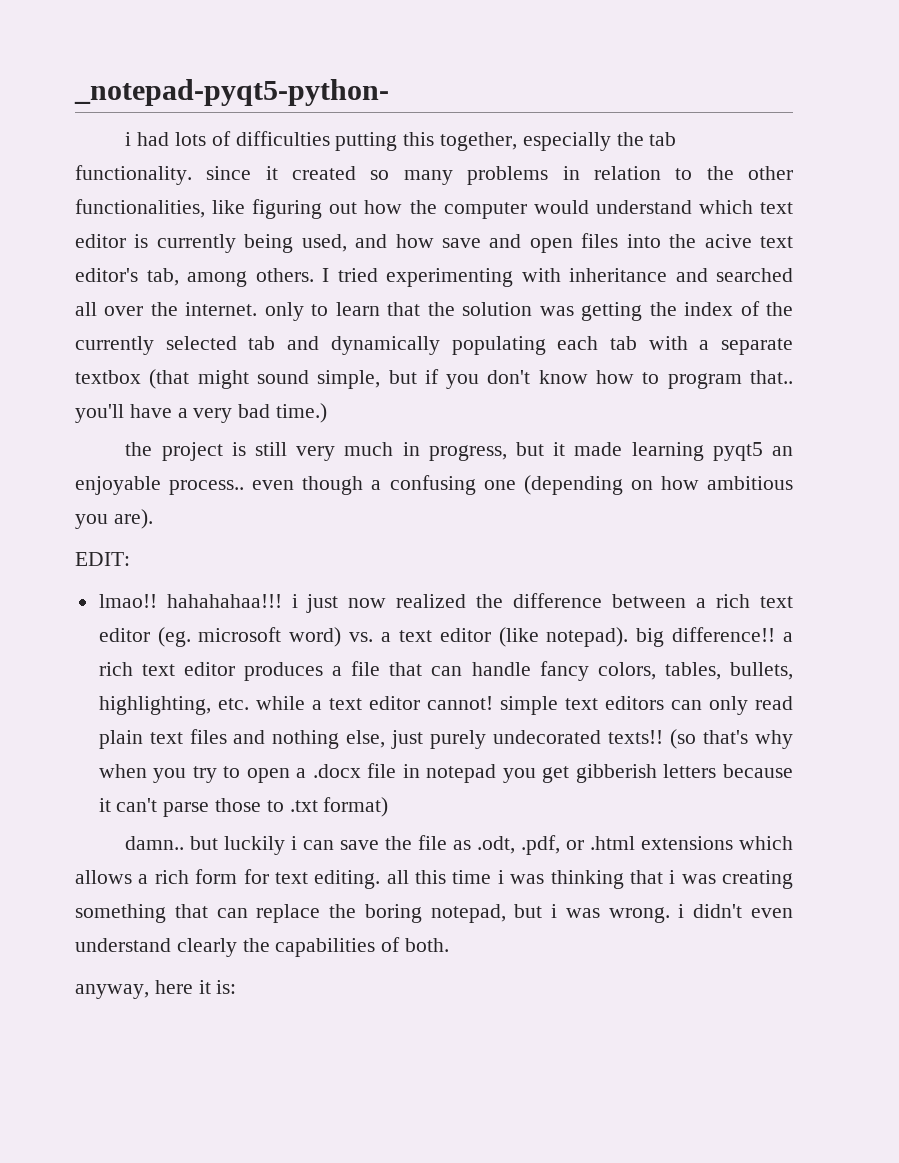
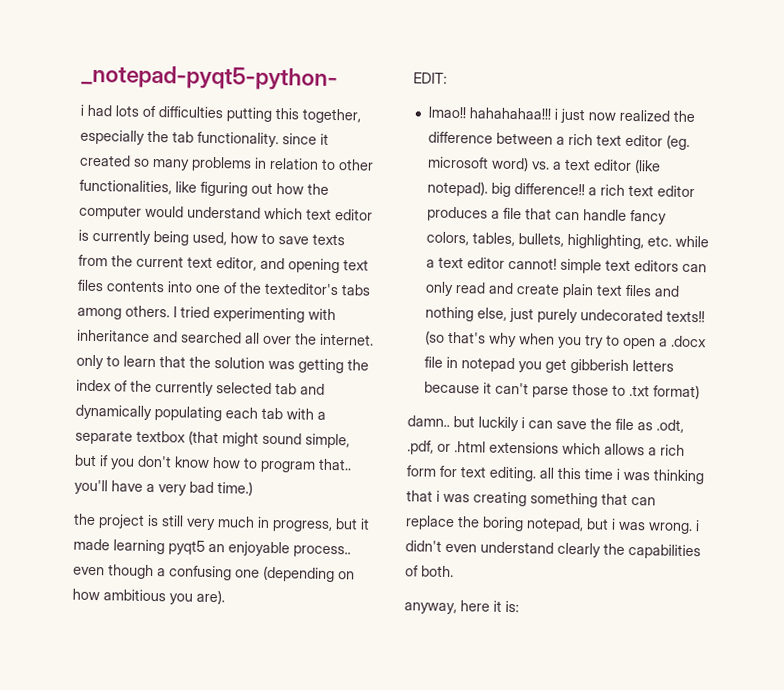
- i had lots of difficulties putting this together, especially the tab functionality. since it created so many problems in relation to the other functionalities, like figuring out how the computer would understand which text editor is currently being used, and how save and open files into the acive text editor's tab, among others.
+ i had lots of difficulties putting this together, especially the tab functionality. since it created so many problems in relation to other functionalities, like figuring out how the computer would understand which text editor is currently being used, how to save texts from the current text editor, and opening text files contents into one of the texteditor's tabs among others.
- lmao!! hahahahaa!!! i just now realized the difference between a rich text editor (eg. microsoft word) vs. a text editor (like notepad). big difference!! a rich text editor produces a file that can handle fancy colors, tables, bullets, highlighting, etc. while a text editor cannot! simple text editors can only read plain text files and nothing else, just purely undecorated texts!!
+ lmao!! hahahahaa!!! i just now realized the difference between a rich text editor (eg. microsoft word) vs. a text editor (like notepad). big difference!! a rich text editor produces a file that can handle fancy colors, tables, bullets, highlighting, etc. while a text editor cannot! simple text editors can only read and create plain text files and nothing else, just purely undecorated texts!!

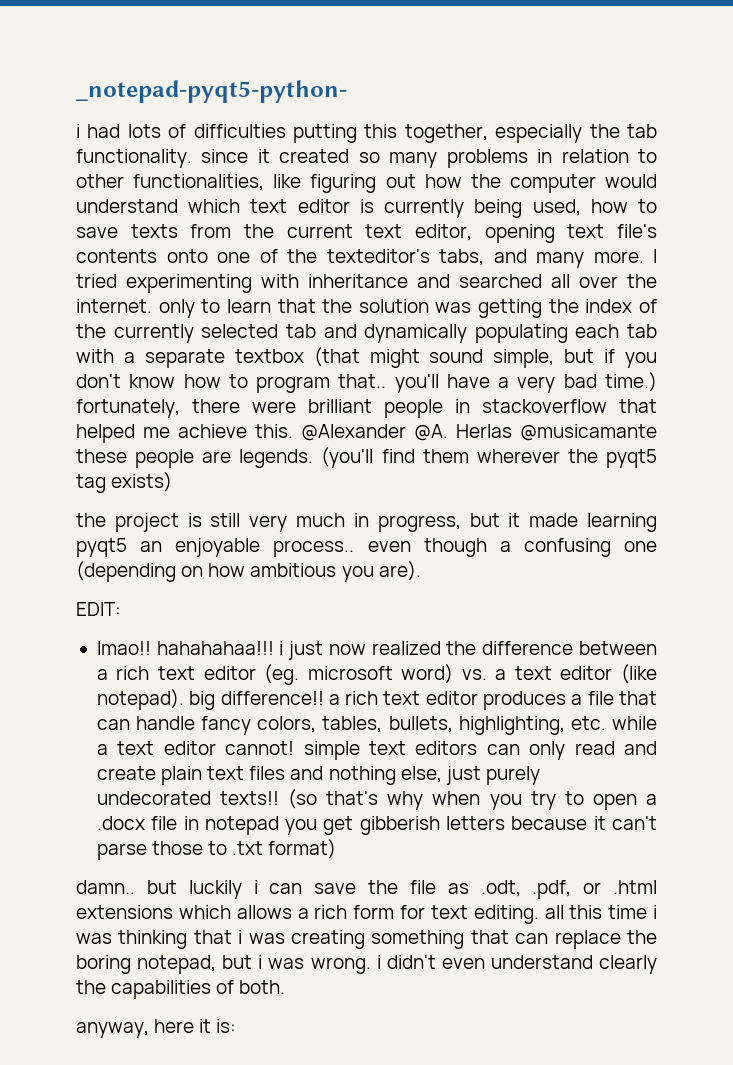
- i had lots of difficulties putting this together, especially the tab functionality. since it created so many problems in relation to other functionalities, like figuring out how the computer would understand which text editor is currently being used, how to save texts from the current text editor, and opening text files contents into one of the texteditor's tabs among others.
+ i had lots of difficulties putting this together, especially the tab functionality. since it created so many problems in relation to other functionalities, like figuring out how the computer would understand which text editor is currently being used, how to save texts from the current text editor, opening text file's contents onto one of the texteditor's tabs, and many more.
- I tried experimenting with inheritance and searched all over the internet. only to learn that the solution was getting the index of the currently selected tab and dynamically populating each tab with a separate textbox (that might sound simple, but if you don't know how to program that.. you'll have a very bad time.)
+ I tried experimenting with inheritance and searched all over the internet. only to learn that the solution was getting the index of the currently selected tab and dynamically populating each tab with a separate textbox (that might sound simple, but if you don't know how to program that.. you'll have a very bad time.) fortunately, there were brilliant people in stackoverflow that helped me achieve this. @Alexander @A. Herlas @musicamante these people are legends. (you'll find them wherever the pyqt5 tag exists)

